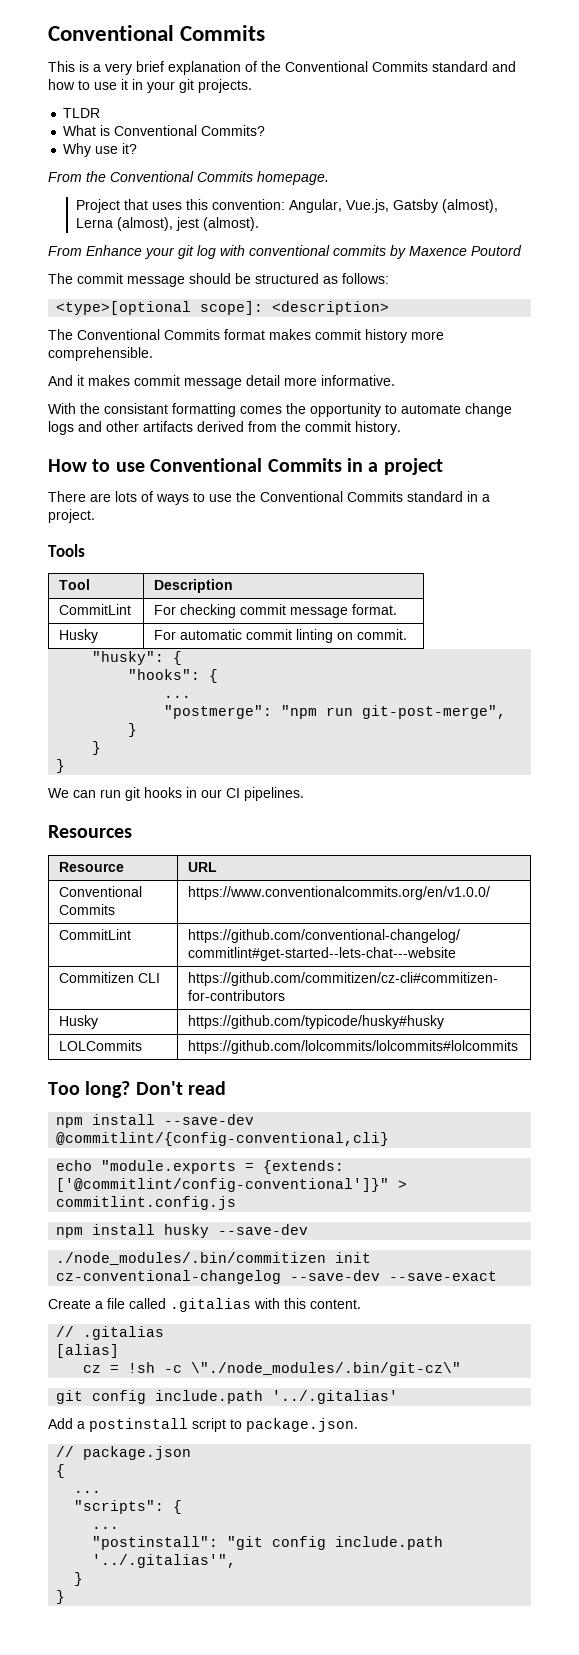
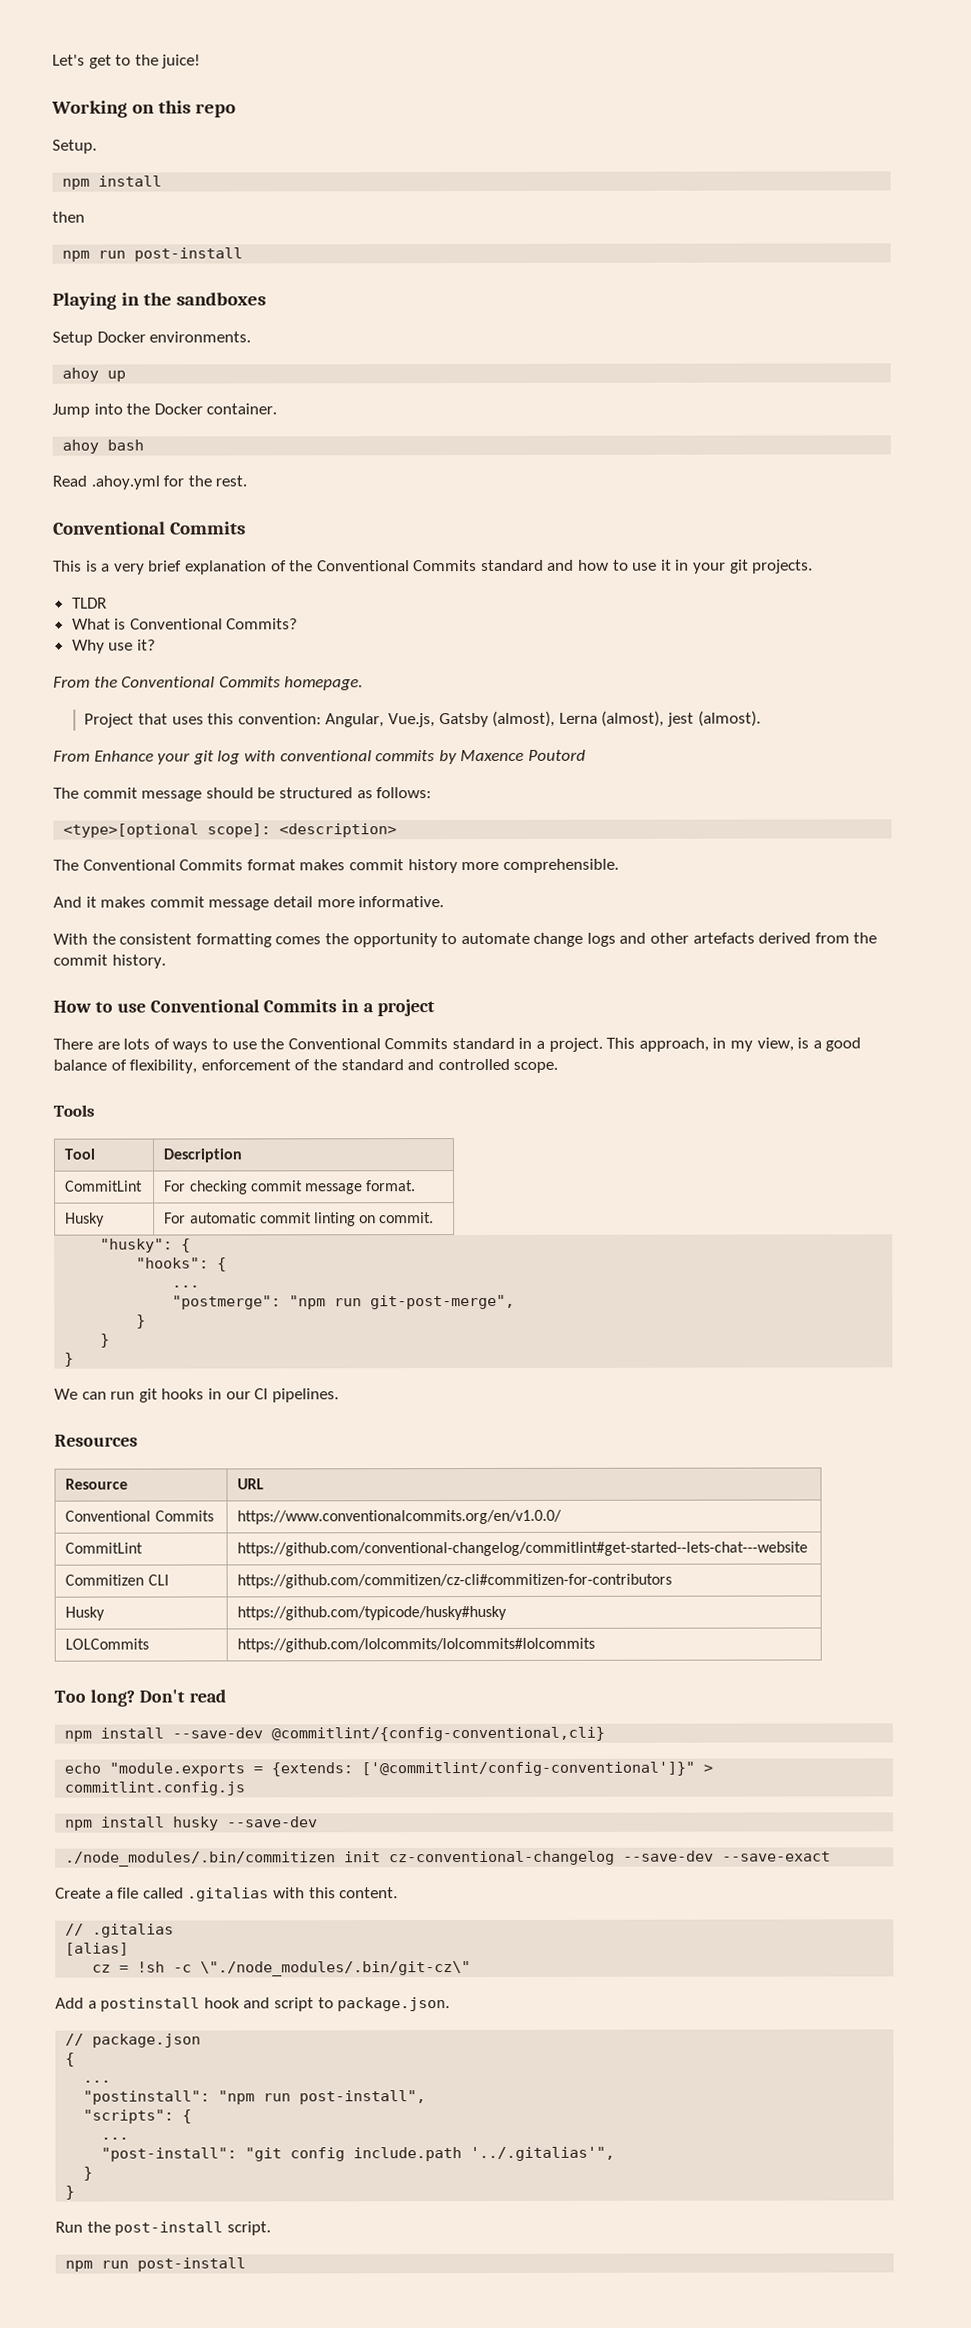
+ Let's get to the juice!
+ Working on this repo
+ Setup.
+ npm install
+ then
+ npm run post-install
+ Playing in the sandboxes
+ Setup Docker environments.
+ ahoy up
+ Jump into the Docker container.
+ ahoy bash
+ Read .ahoy.yml for the rest.
- With the consistant formatting comes the opportunity to automate change logs and other artifacts derived from the commit history.
+ With the consistent formatting comes the opportunity to automate change logs and other artefacts derived from the commit history.
+ This approach, in my view, is a good balance of flexibility, enforcement of the standard and controlled scope.
- git config include.path '../.gitalias'
- Add a postinstall script to package.json.
+ Add a postinstall hook and script to package.json.
+ "postinstall": "npm run post-install",
- "postinstall": "git config include.path '../.gitalias'",
+ "post-install": "git config include.path '../.gitalias'",
+ Run the post-install script.
+ npm run post-install

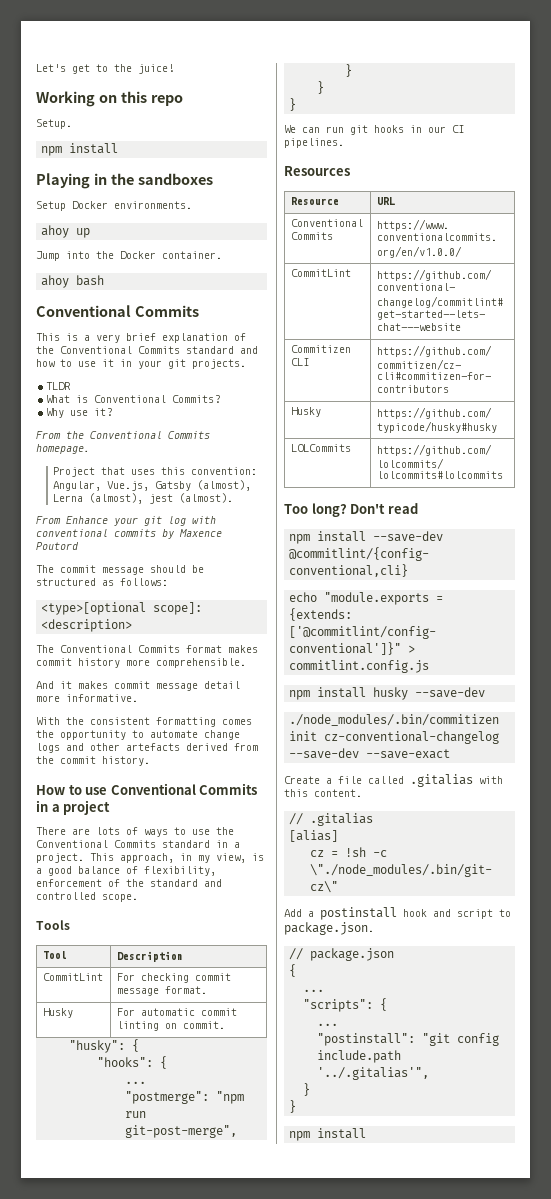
- then
- npm run post-install
- Read .ahoy.yml for the rest.
- "postinstall": "npm run post-install",
- "post-install": "git config include.path '../.gitalias'",
+ "postinstall": "git config include.path '../.gitalias'",
  }
  }
- Run the post-install script.
- npm run post-install
+ npm install

